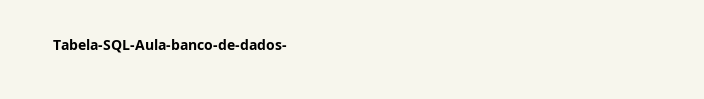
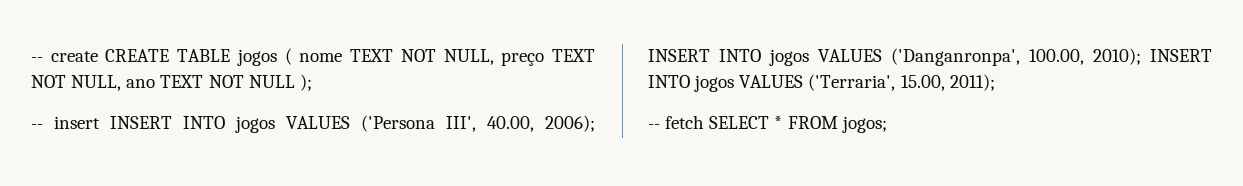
- Tabela-SQL-Aula-banco-de-dados-
+ -- create CREATE TABLE jogos ( nome TEXT NOT NULL, preço TEXT NOT NULL, ano TEXT NOT NULL );
+ -- insert INSERT INTO jogos VALUES ('Persona III', 40.00, 2006); INSERT INTO jogos VALUES ('Danganronpa', 100.00, 2010); INSERT INTO jogos VALUES ('Terraria', 15.00, 2011);
+ -- fetch SELECT * FROM jogos;

